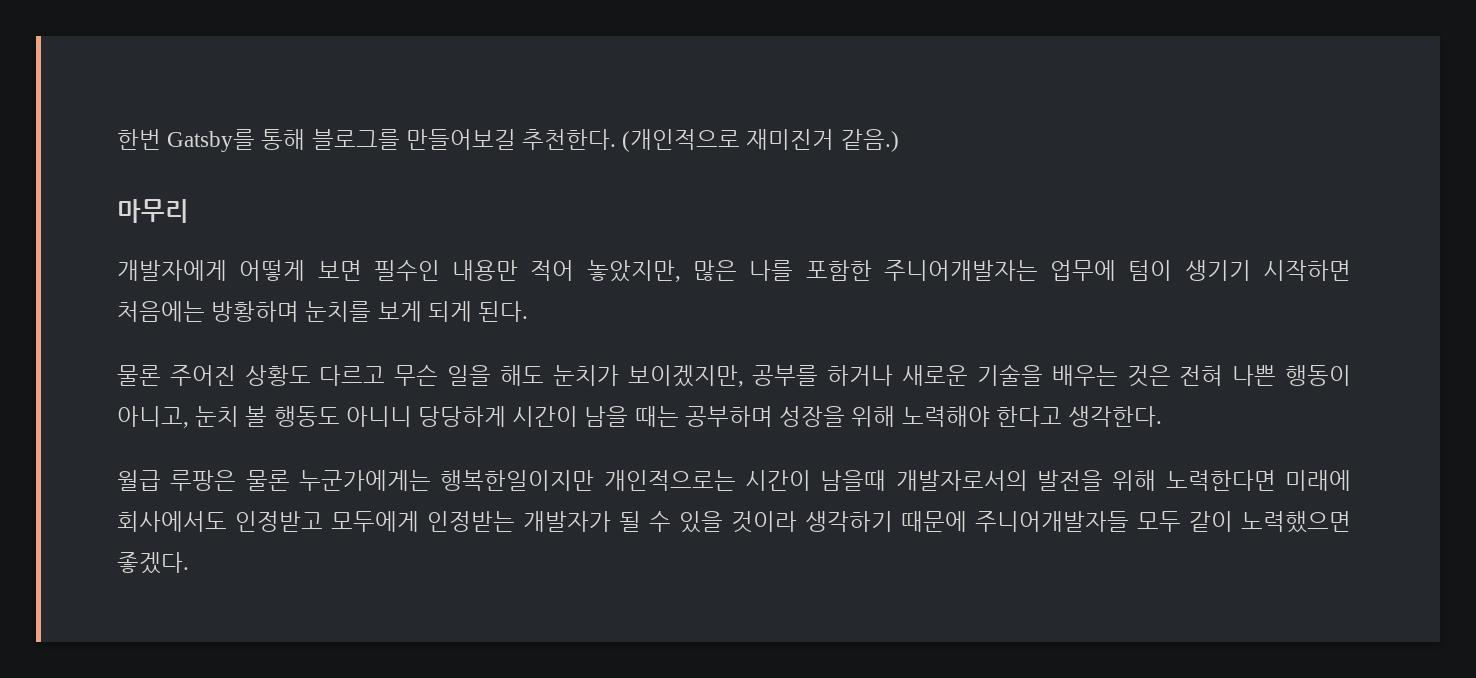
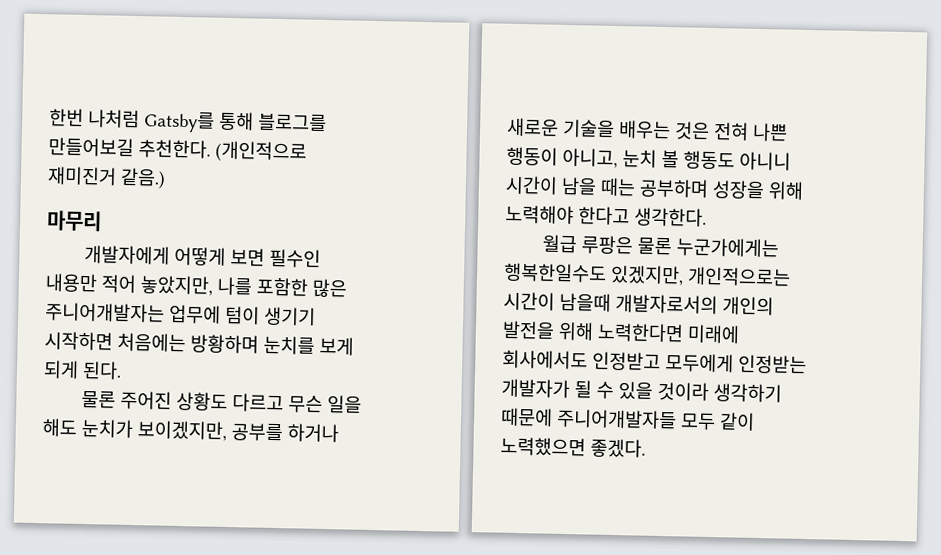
- 한번 Gatsby를 통해 블로그를 만들어보길 추천한다.
+ 한번 나처럼 Gatsby를 통해 블로그를 만들어보길 추천한다.
- 개발자에게 어떻게 보면 필수인 내용만 적어 놓았지만, 많은 나를 포함한 주니어개발자는 업무에 텀이 생기기 시작하면 처음에는 방황하며 눈치를 보게 되게 된다.
+ 개발자에게 어떻게 보면 필수인 내용만 적어 놓았지만, 나를 포함한 많은 주니어개발자는 업무에 텀이 생기기 시작하면 처음에는 방황하며 눈치를 보게 되게 된다.
- 물론 주어진 상황도 다르고 무슨 일을 해도 눈치가 보이겠지만, 공부를 하거나 새로운 기술을 배우는 것은 전혀 나쁜 행동이 아니고, 눈치 볼 행동도 아니니 당당하게 시간이 남을 때는 공부하며 성장을 위해 노력해야 한다고 생각한다.
+ 물론 주어진 상황도 다르고 무슨 일을 해도 눈치가 보이겠지만, 공부를 하거나 새로운 기술을 배우는 것은 전혀 나쁜 행동이 아니고, 눈치 볼 행동도 아니니 시간이 남을 때는 공부하며 성장을 위해 노력해야 한다고 생각한다.
- 월급 루팡은 물론 누군가에게는 행복한일이지만 개인적으로는 시간이 남을때 개발자로서의 발전을 위해 노력한다면 미래에 회사에서도 인정받고 모두에게 인정받는 개발자가 될 수 있을 것이라 생각하기 때문에 주니어개발자들 모두 같이 노력했으면 좋겠다.
+ 월급 루팡은 물론 누군가에게는 행복한일수도 있겠지만, 개인적으로는 시간이 남을때 개발자로서의 개인의 발전을 위해 노력한다면 미래에 회사에서도 인정받고 모두에게 인정받는 개발자가 될 수 있을 것이라 생각하기 때문에 주니어개발자들 모두 같이 노력했으면 좋겠다.

